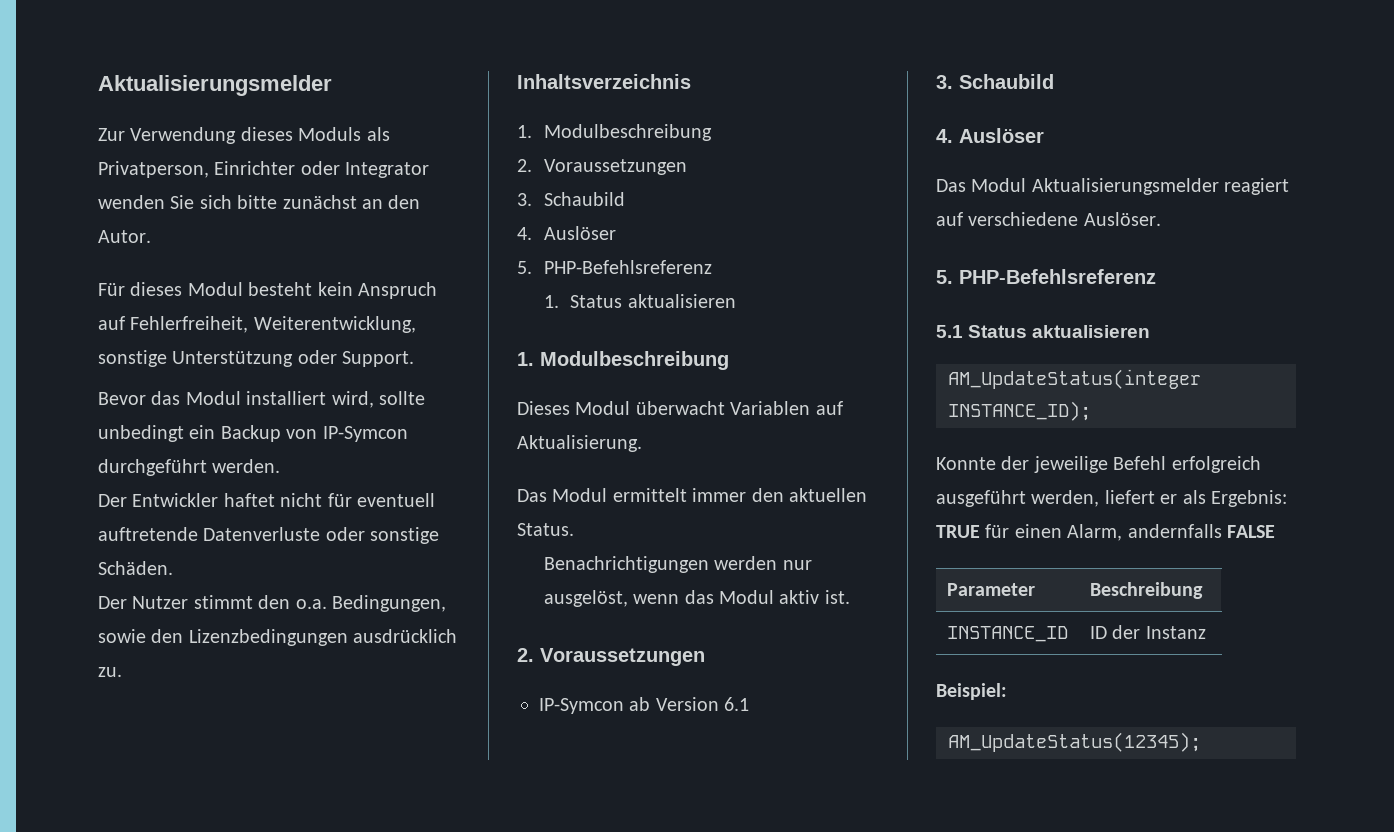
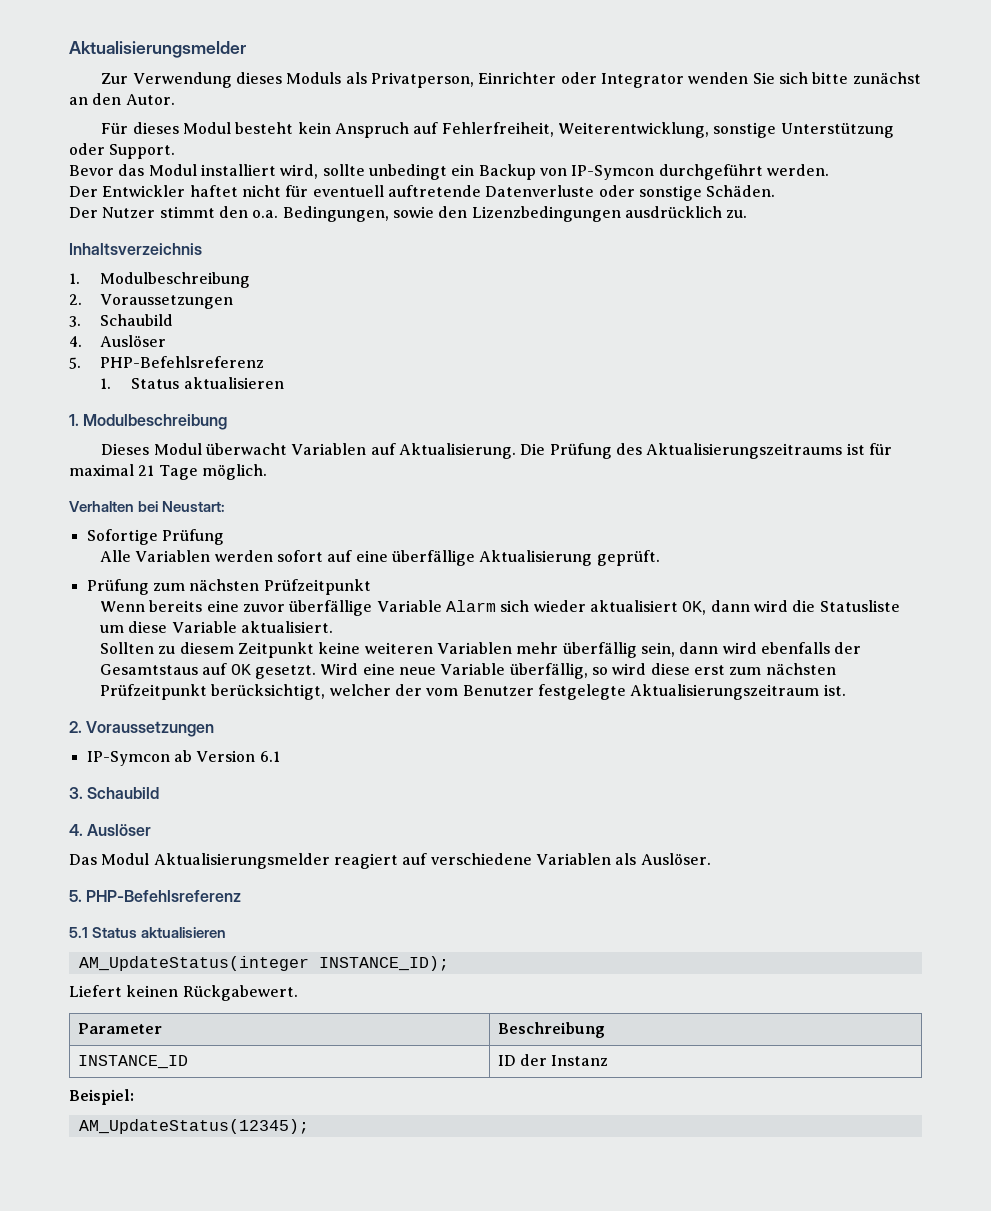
- Dieses Modul überwacht Variablen auf Aktualisierung.
- Das Modul ermittelt immer den aktuellen Status.
- Benachrichtigungen werden nur ausgelöst, wenn das Modul aktiv ist.
+ Dieses Modul überwacht Variablen auf Aktualisierung. Die Prüfung des Aktualisierungszeitraums ist für maximal 21 Tage möglich.
+ Verhalten bei Neustart:
+ Sofortige Prüfung
+ Alle Variablen werden sofort auf eine überfällige Aktualisierung geprüft.
+ Prüfung zum nächsten Prüfzeitpunkt
+ Wenn bereits eine zuvor überfällige Variable Alarm sich wieder aktualisiert OK, dann wird die Statusliste um diese Variable aktualisiert.
+ Sollten zu diesem Zeitpunkt keine weiteren Variablen mehr überfällig sein, dann wird ebenfalls der Gesamtstaus auf OK gesetzt. Wird eine neue Variable überfällig, so wird diese erst zum nächsten Prüfzeitpunkt berücksichtigt, welcher der vom Benutzer festgelegte Aktualisierungszeitraum ist.
- Das Modul Aktualisierungsmelder reagiert auf verschiedene Auslöser.
+ Das Modul Aktualisierungsmelder reagiert auf verschiedene Variablen als Auslöser.
- Konnte der jeweilige Befehl erfolgreich ausgeführt werden, liefert er als Ergebnis: TRUE für einen Alarm, andernfalls FALSE
+ Liefert keinen Rückgabewert.

